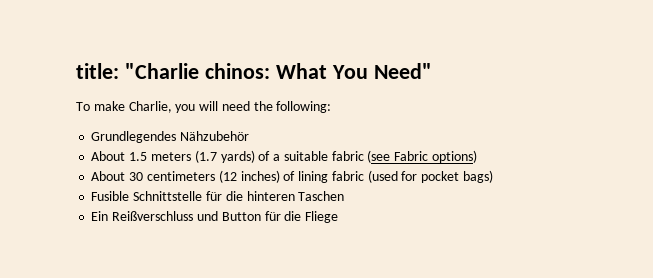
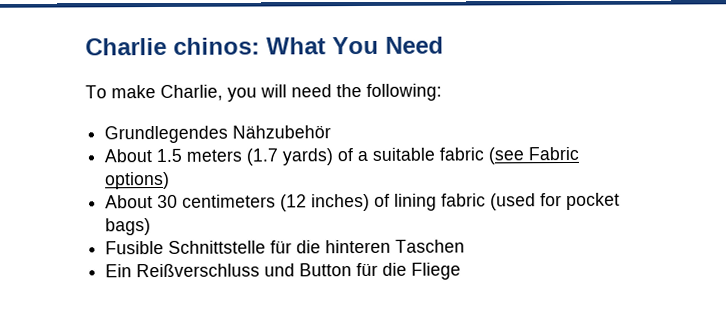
- title: "Charlie chinos: What You Need"
+ Charlie chinos: What You Need

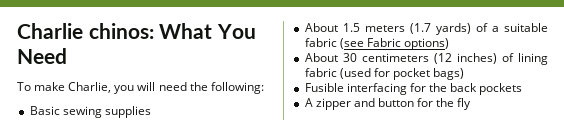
- Grundlegendes Nähzubehör
+ Basic sewing supplies
- Fusible Schnittstelle für die hinteren Taschen
- Ein Reißverschluss und Button für die Fliege
+ Fusible interfacing for the back pockets
+ A zipper and button for the fly

